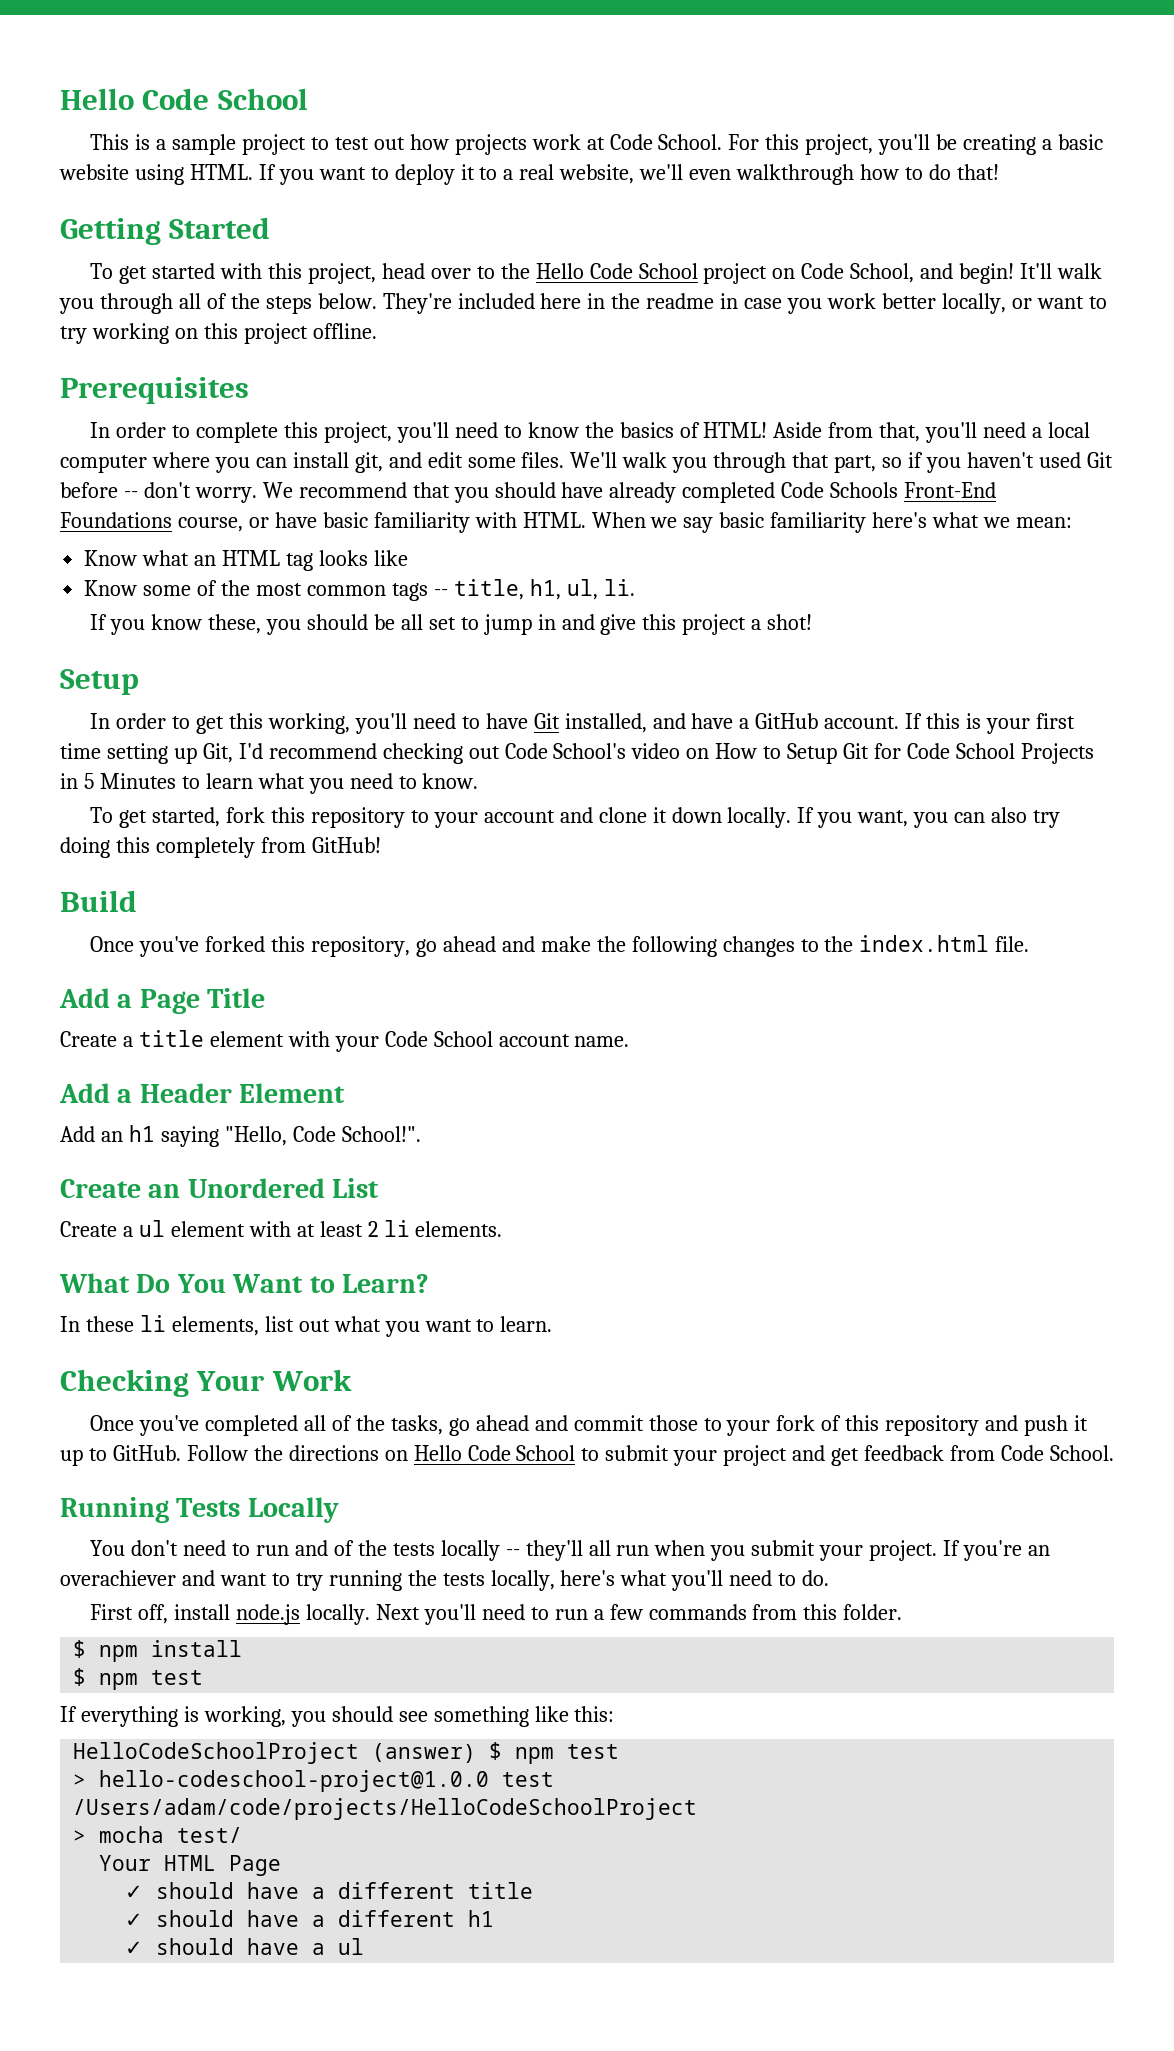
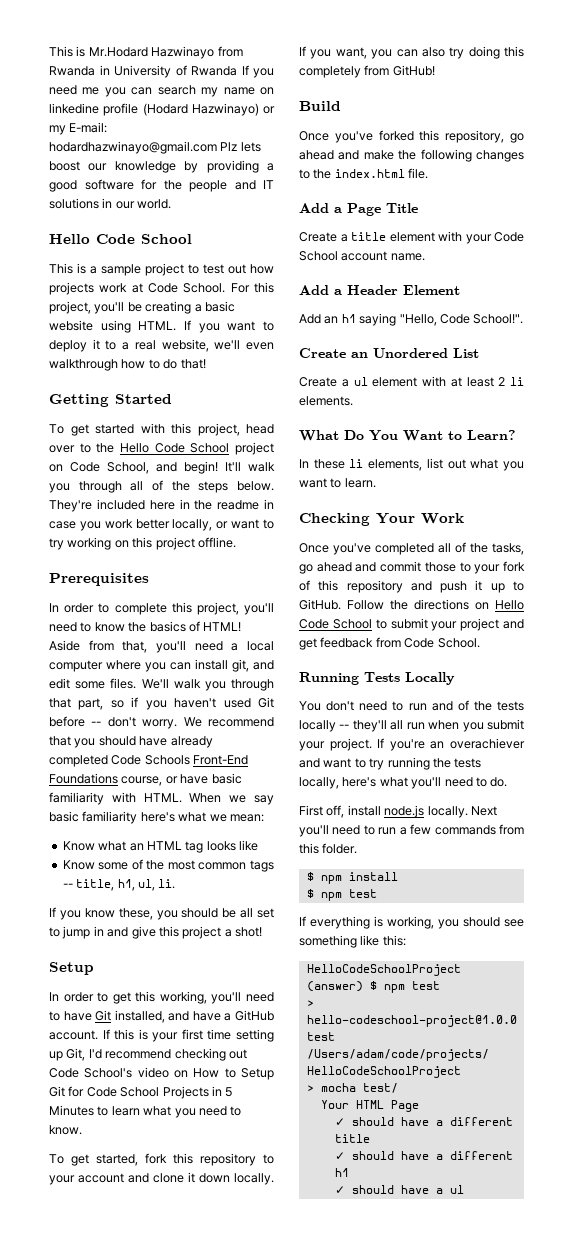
+ This is Mr.Hodard Hazwinayo from Rwanda in University of Rwanda If you need me you can search my name on linkedine profile (Hodard Hazwinayo) or my E-mail: hodardhazwinayo@gmail.com Plz lets boost our knowledge by providing a good software for the people and IT solutions in our world.

